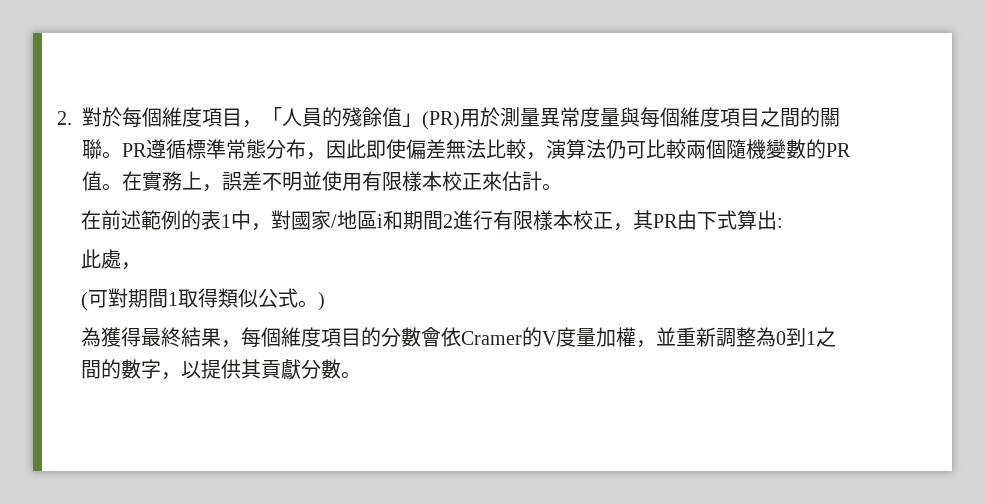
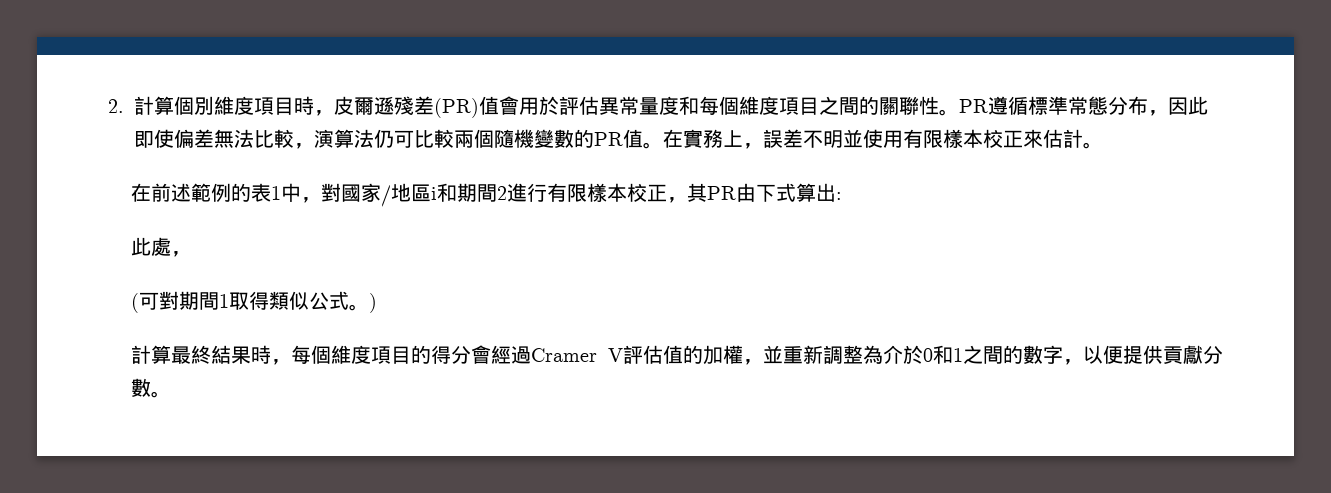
- 2.對於每個維度項目，「人員的殘餘值」(PR)用於測量異常度量與每個維度項目之間的關聯。
+ 2.計算個別維度項目時，皮爾遜殘差(PR)值會用於評估異常量度和每個維度項目之間的關聯性。
- 為獲得最終結果，每個維度項目的分數會依Cramer的V度量加權，並重新調整為0到1之間的數字，以提供其貢獻分數。
+ 計算最終結果時，每個維度項目的得分會經過Cramer V評估值的加權，並重新調整為介於0和1之間的數字，以便提供貢獻分數。

